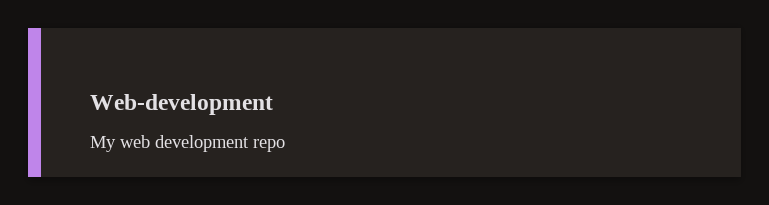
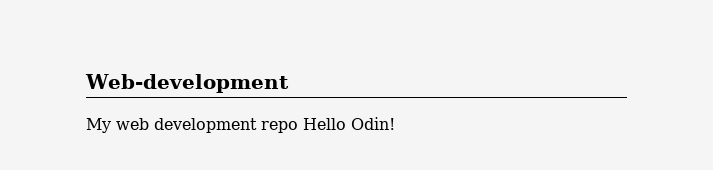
- My web development repo
+ My web development repo Hello Odin!

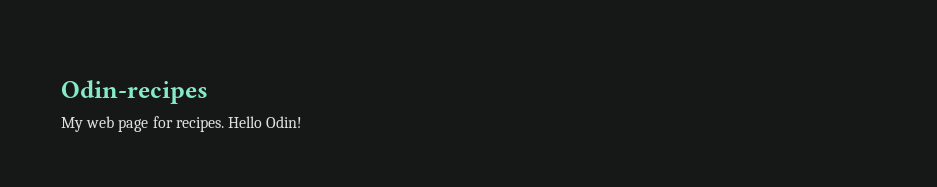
- Web-development
+ Odin-recipes
- My web development repo Hello Odin!
+ My web page for recipes. Hello Odin!

